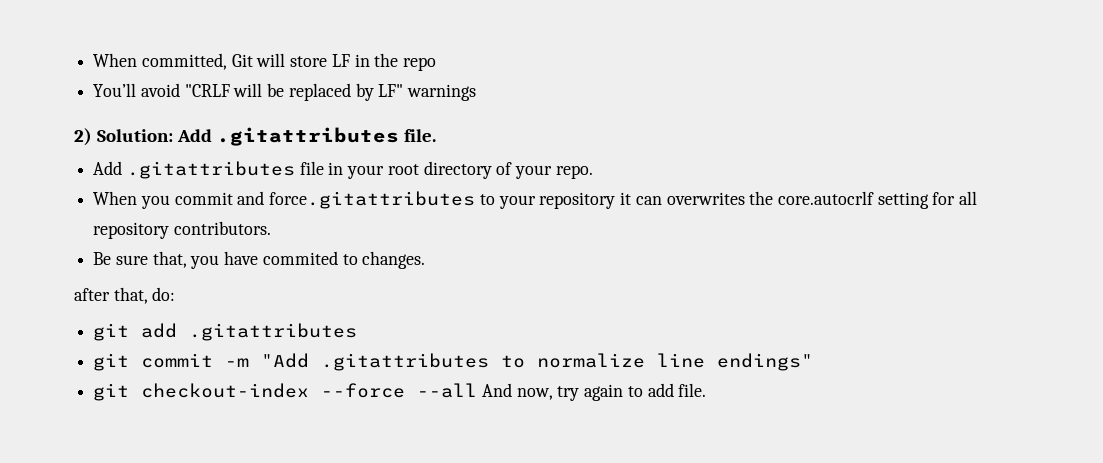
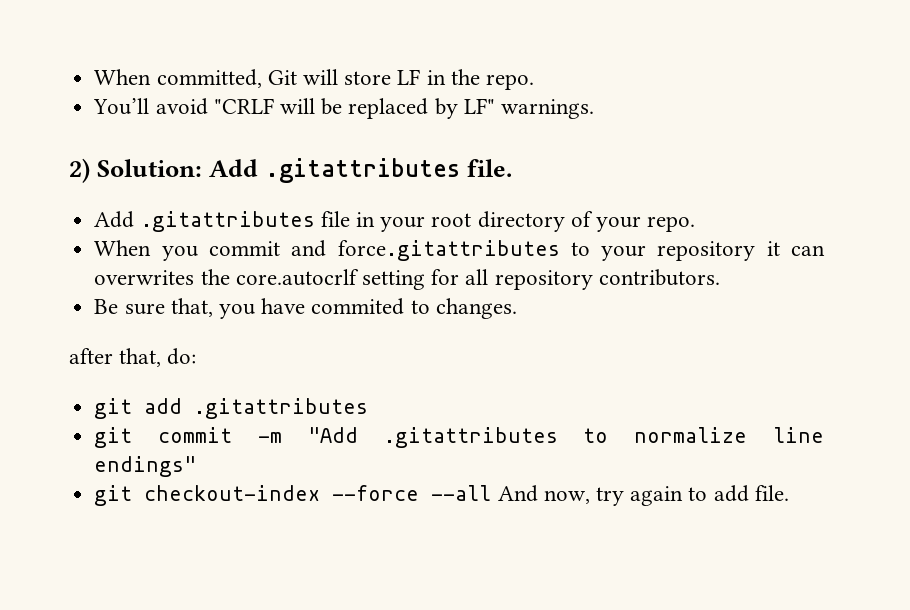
- When committed, Git will store LF in the repo
+ When committed, Git will store LF in the repo.
- You’ll avoid "CRLF will be replaced by LF" warnings
+ You’ll avoid "CRLF will be replaced by LF" warnings.

